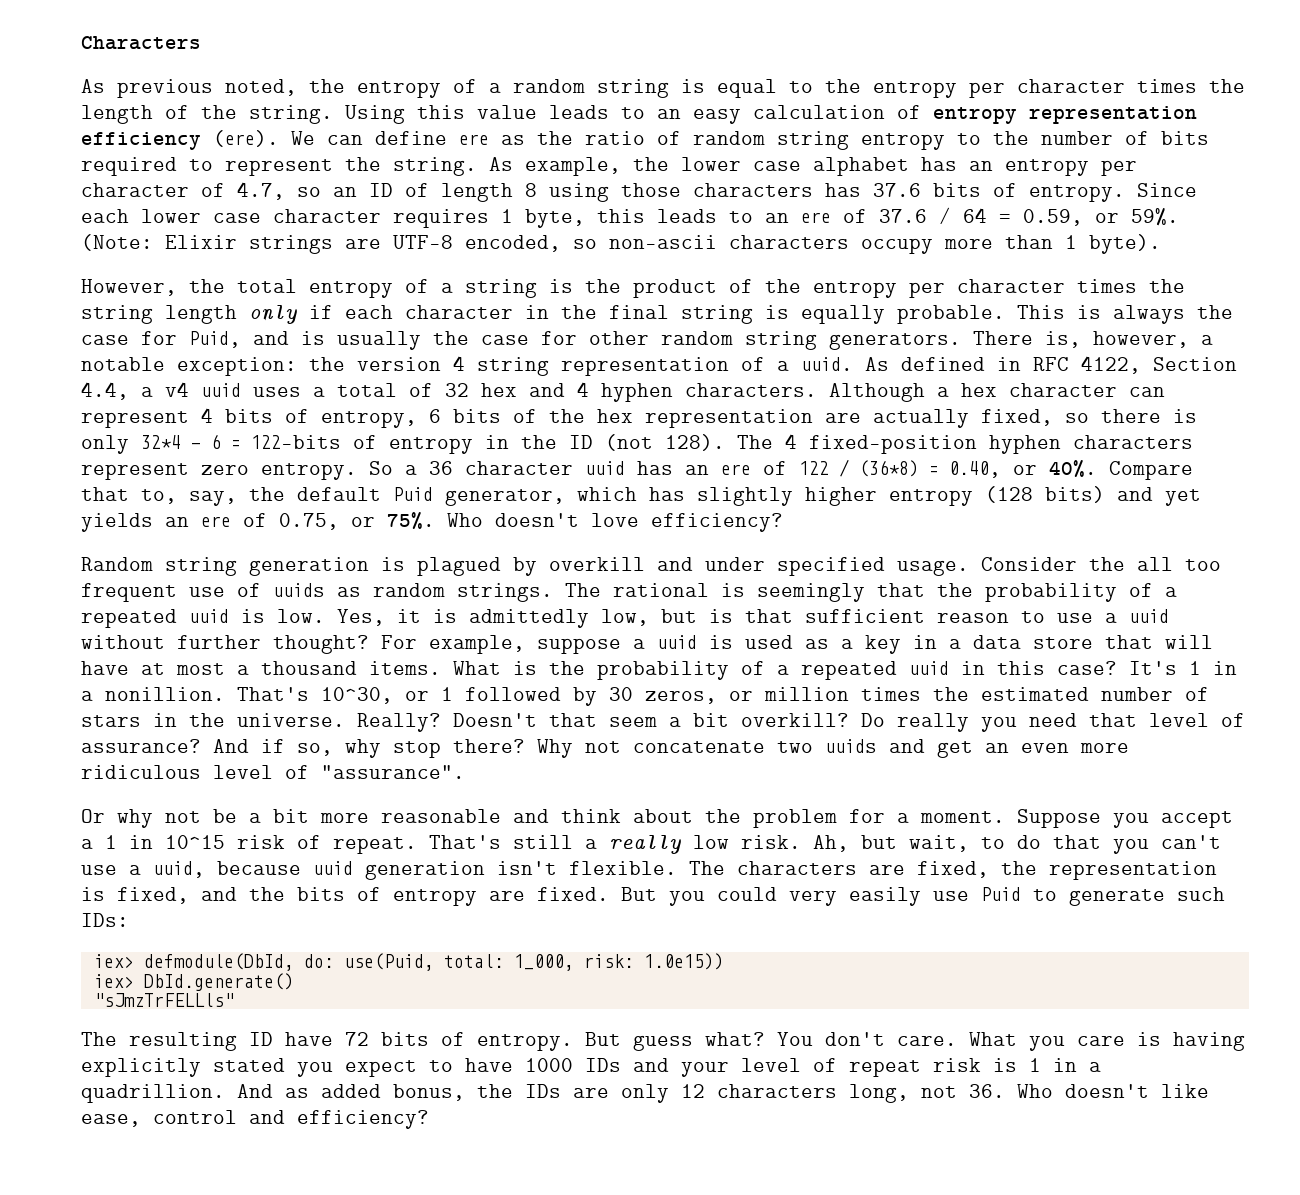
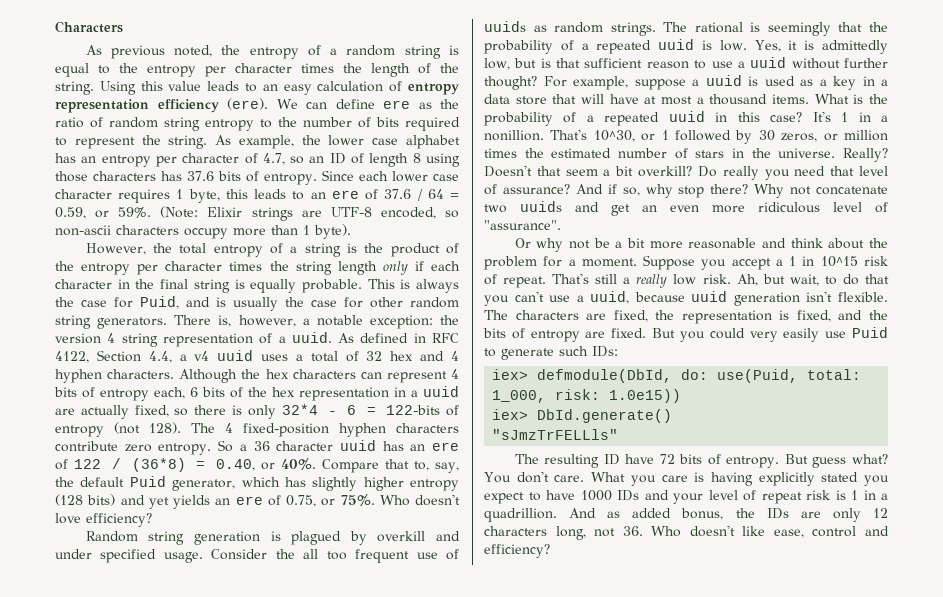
- Although a hex character can represent 4 bits of entropy, 6 bits of the hex representation are actually fixed, so there is only 32*4 - 6 = 122-bits of entropy in the ID (not 128).
+ Although the hex characters can represent 4 bits of entropy each, 6 bits of the hex representation in a uuid are actually fixed, so there is only 32*4 - 6 = 122-bits of entropy (not 128).
- The 4 fixed-position hyphen characters represent zero entropy.
+ The 4 fixed-position hyphen characters contribute zero entropy.

